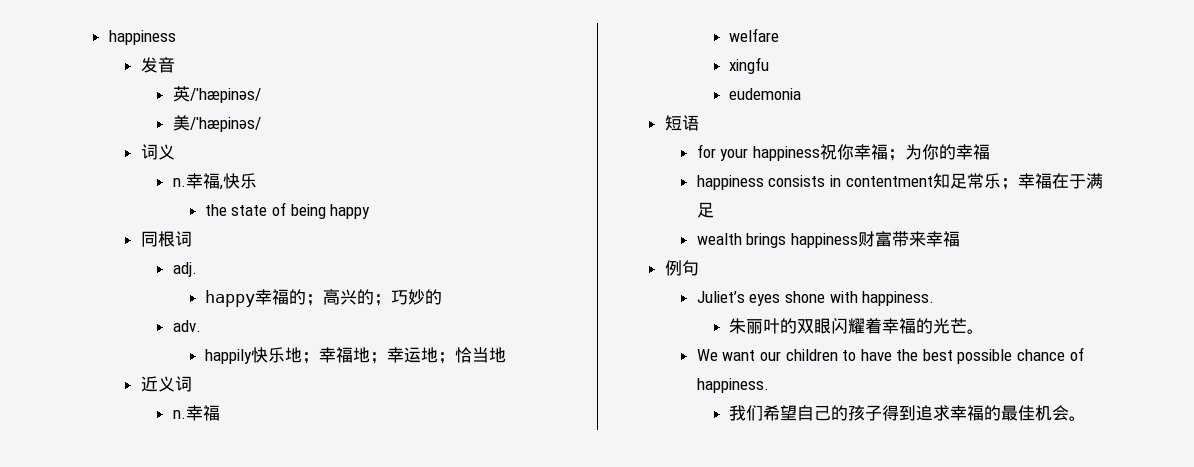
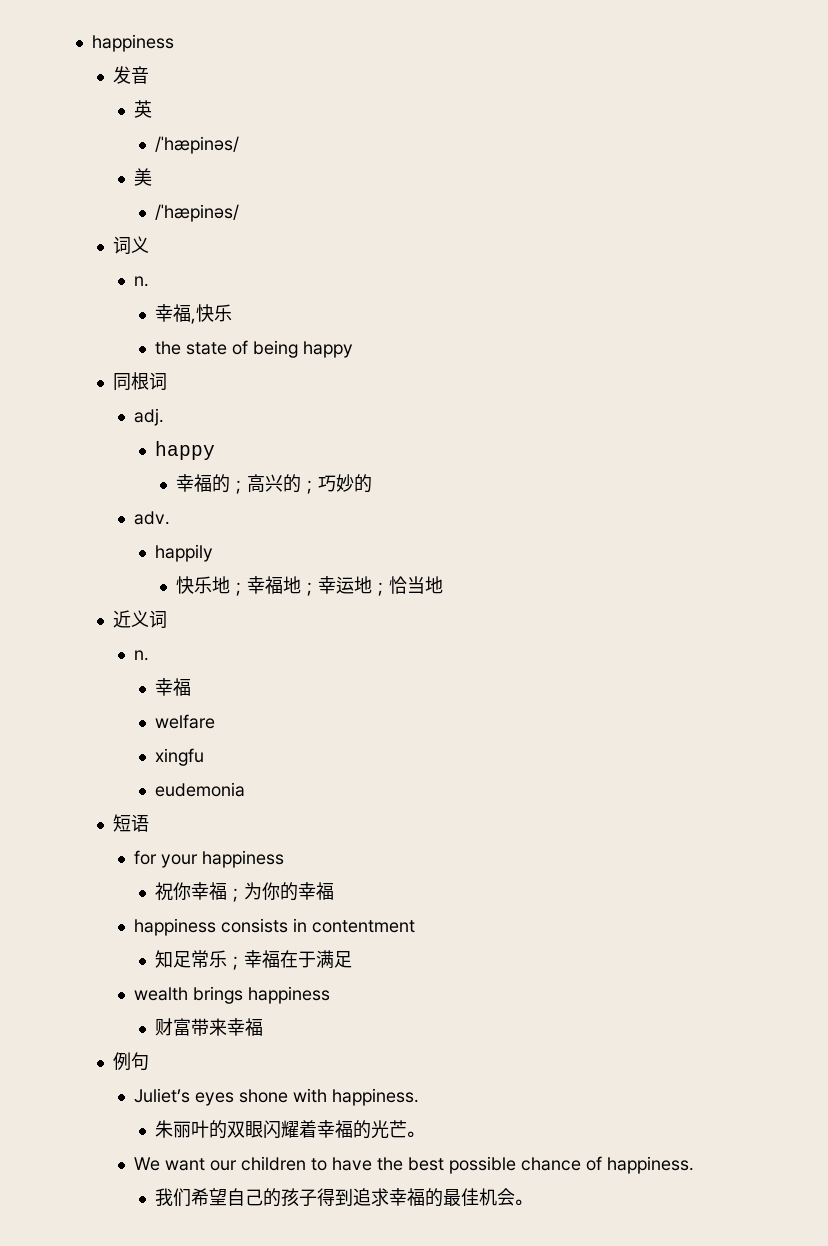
- 英/ˈhæpinəs/
+ 英
+ /ˈhæpinəs/
- 美/ˈhæpinəs/
+ 美
+ /ˈhæpinəs/
  词义
- n.幸福,快乐
+ n.
+ 幸福,快乐
  adj.
- happy幸福的；高兴的；巧妙的
+ happy
+ 幸福的；高兴的；巧妙的
- happily快乐地；幸福地；幸运地；恰当地
+ happily
+ 快乐地；幸福地；幸运地；恰当地
  近义词
- n.幸福
+ n.
+ 幸福
- for your happiness祝你幸福；为你的幸福
+ for your happiness
+ 祝你幸福；为你的幸福
- happiness consists in contentment知足常乐；幸福在于满足
+ happiness consists in contentment
+ 知足常乐；幸福在于满足
- wealth brings happiness财富带来幸福
+ wealth brings happiness
+ 财富带来幸福

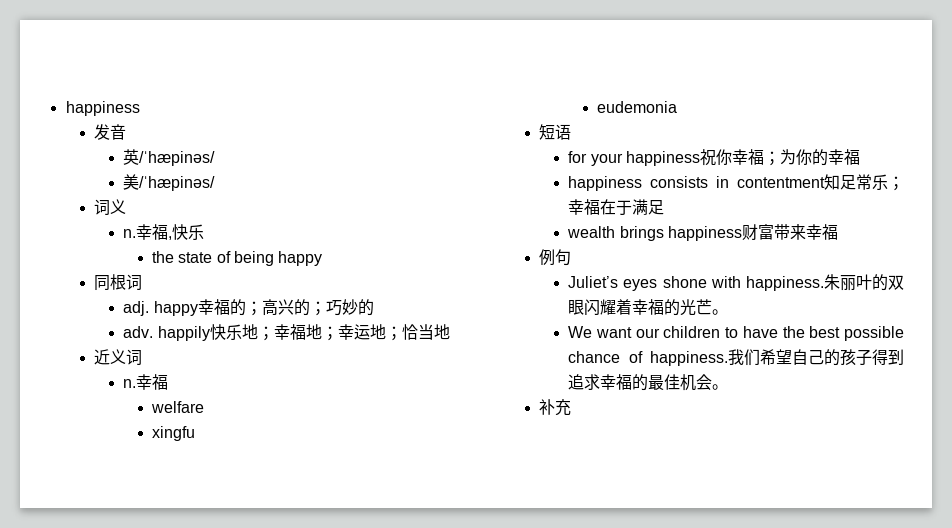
- 英
- /ˈhæpinəs/
+ 英/ˈhæpinəs/
- 美
- /ˈhæpinəs/
+ 美/ˈhæpinəs/
  词义
- n.
- 幸福,快乐
+ n.幸福,快乐
- adj.
- happy
- 幸福的；高兴的；巧妙的
+ adj. happy幸福的；高兴的；巧妙的
- adv.
- happily
- 快乐地；幸福地；幸运地；恰当地
+ adv. happily快乐地；幸福地；幸运地；恰当地
  近义词
- n.
- 幸福
+ n.幸福
- for your happiness
- 祝你幸福；为你的幸福
+ for your happiness祝你幸福；为你的幸福
- happiness consists in contentment
- 知足常乐；幸福在于满足
+ happiness consists in contentment知足常乐；幸福在于满足
- wealth brings happiness
- 财富带来幸福
+ wealth brings happiness财富带来幸福
- Juliet’s eyes shone with happiness.
- 朱丽叶的双眼闪耀着幸福的光芒。
+ Juliet’s eyes shone with happiness.朱丽叶的双眼闪耀着幸福的光芒。
- We want our children to have the best possible chance of happiness.
- 我们希望自己的孩子得到追求幸福的最佳机会。
+ We want our children to have the best possible chance of happiness.我们希望自己的孩子得到追求幸福的最佳机会。
+ 补充

